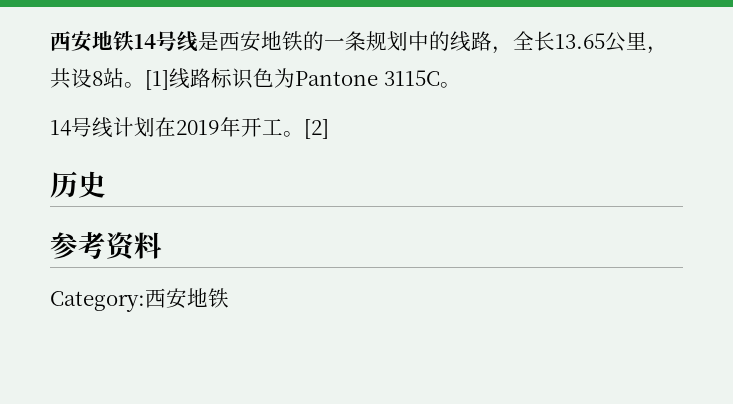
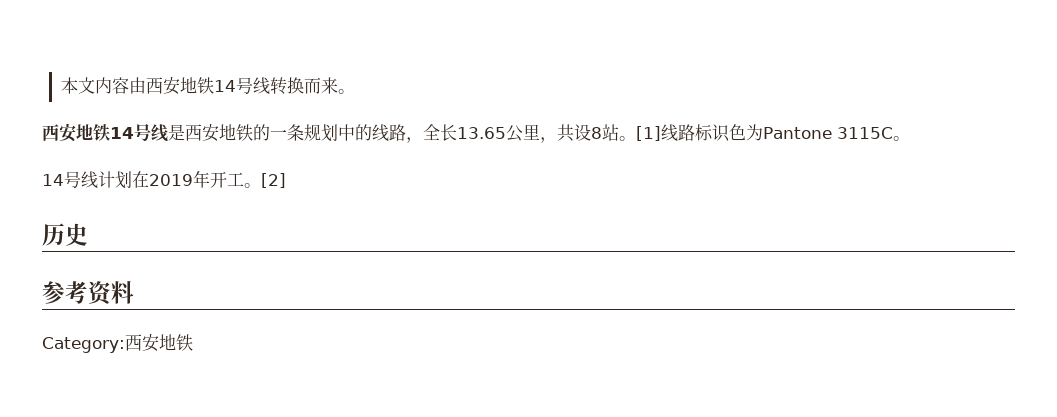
+ 本文内容由西安地铁14号线转换而来。

